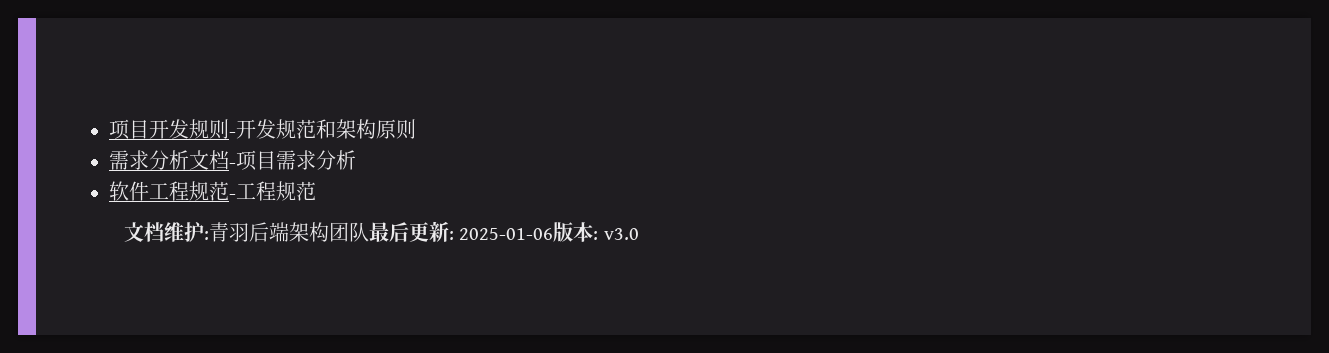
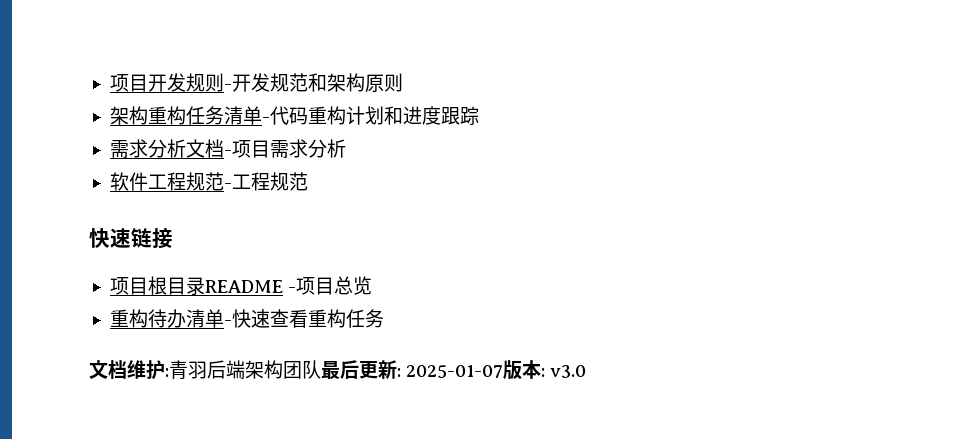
+ 架构重构任务清单-代码重构计划和进度跟踪
+ 快速链接
+ 项目根目录README -项目总览
+ 重构待办清单-快速查看重构任务
- 文档维护:青羽后端架构团队最后更新: 2025-01-06版本: v3.0
+ 文档维护:青羽后端架构团队最后更新: 2025-01-07版本: v3.0

